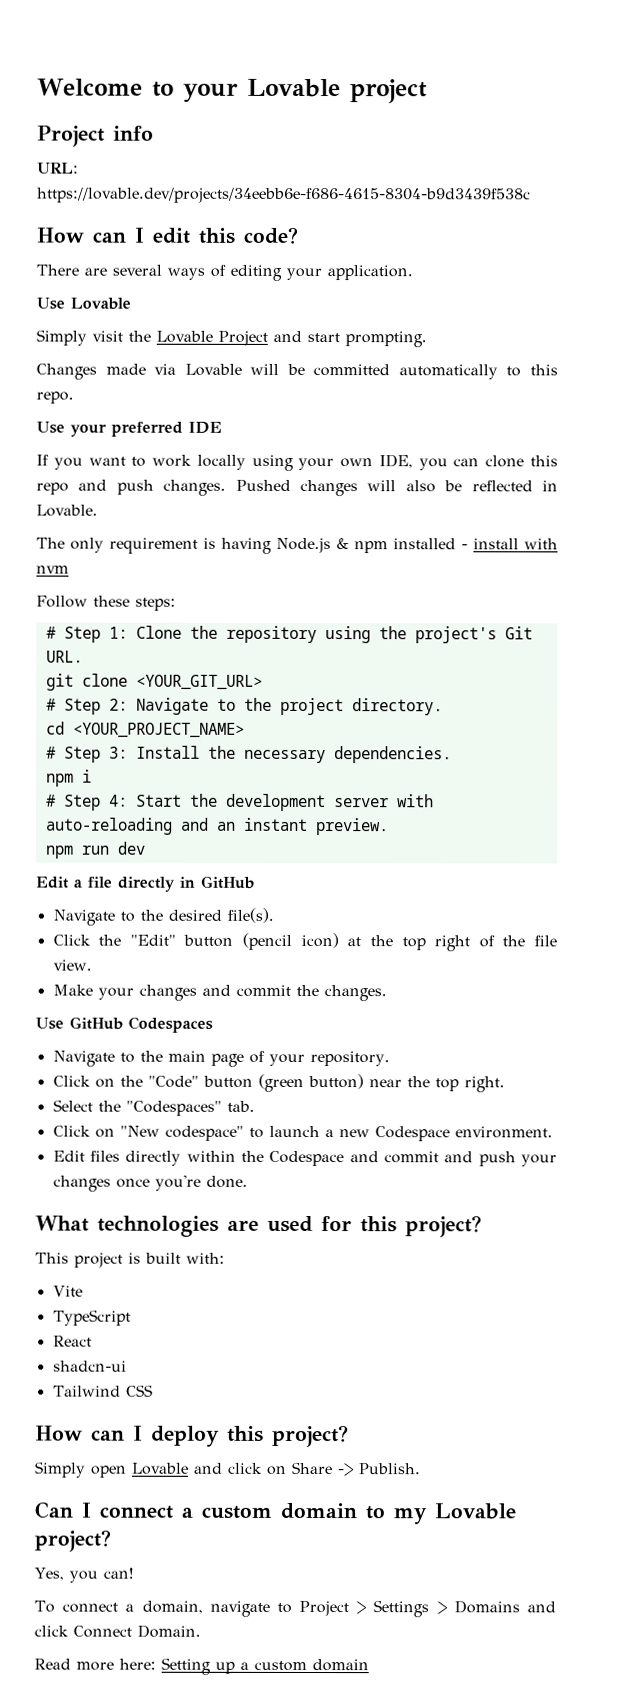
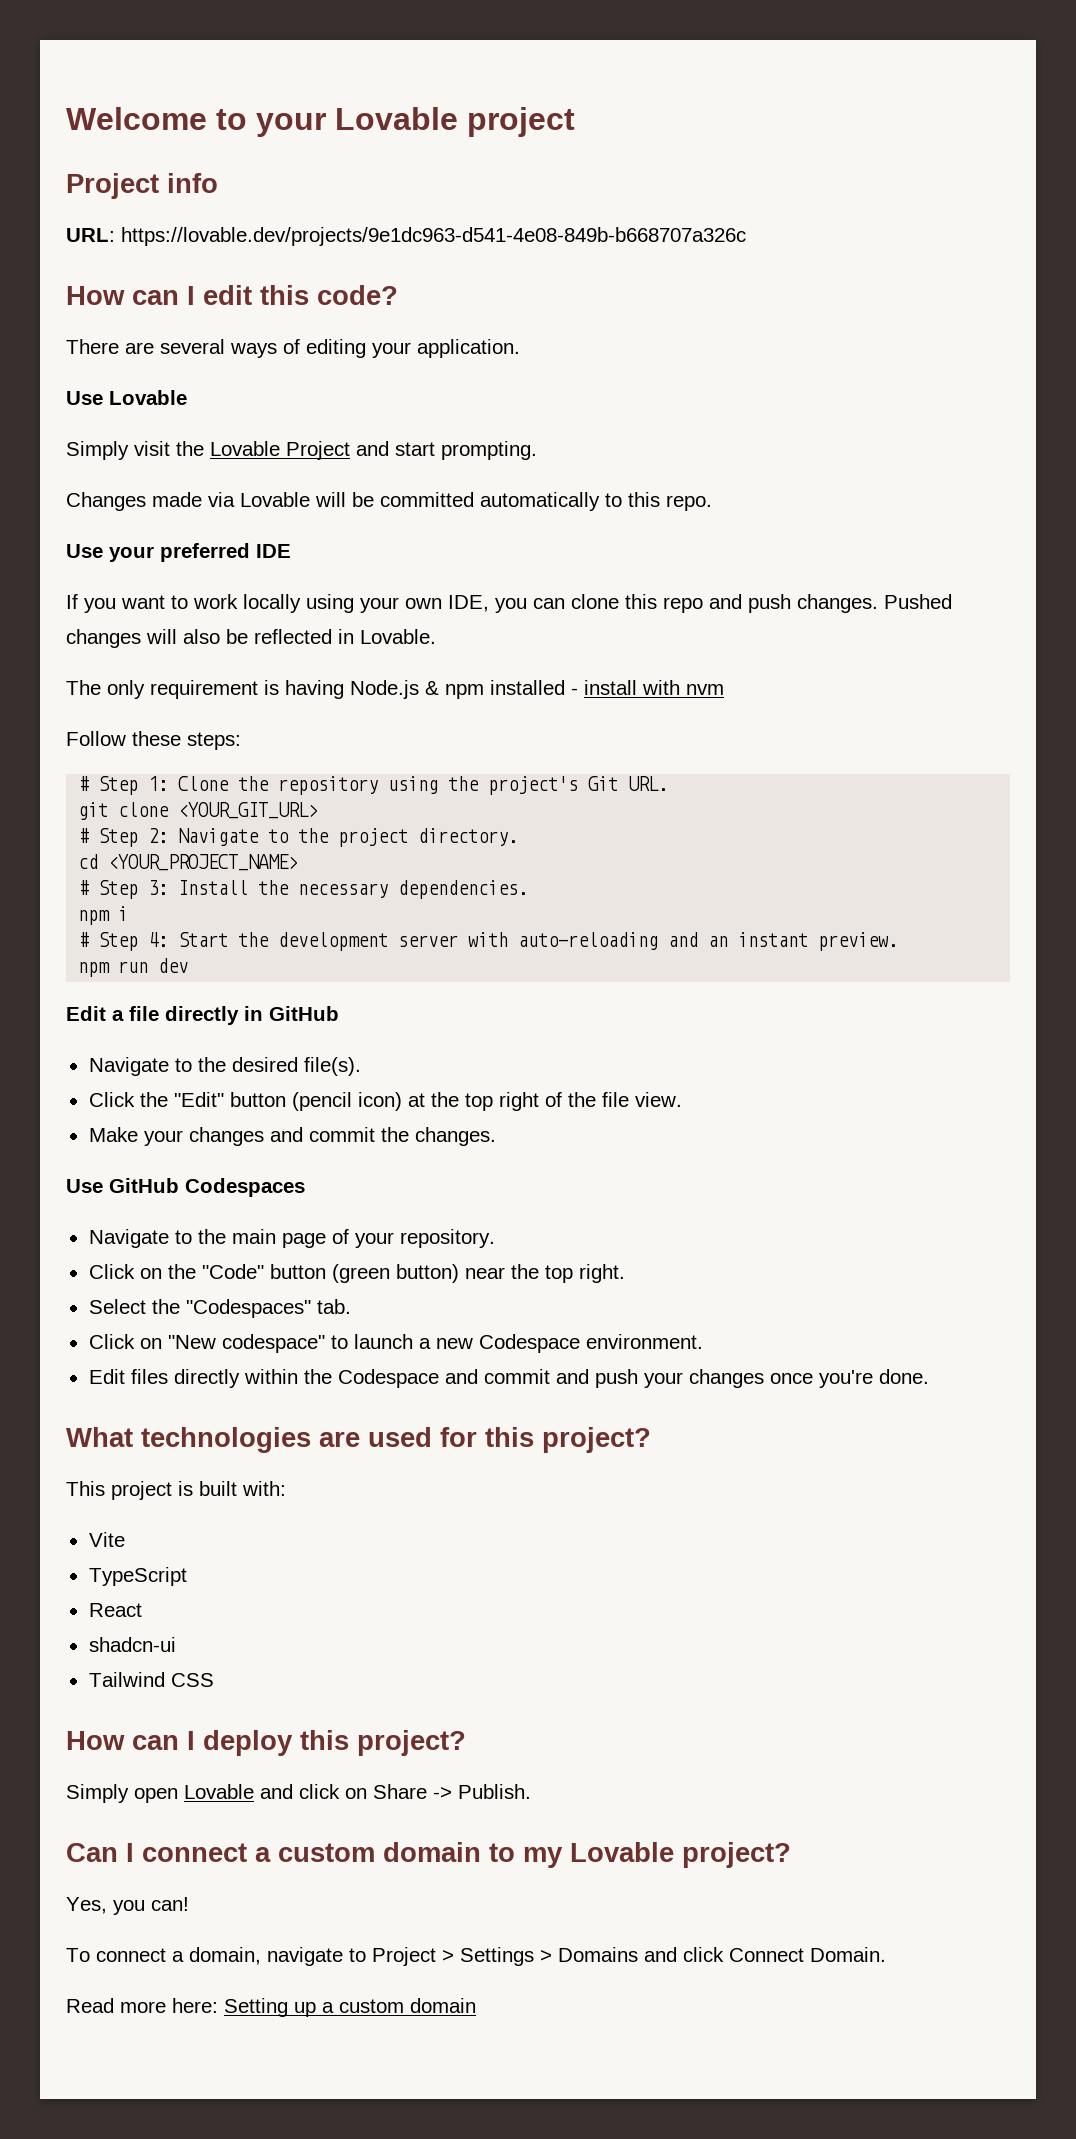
- URL: https://lovable.dev/projects/34eebb6e-f686-4615-8304-b9d3439f538c
+ URL: https://lovable.dev/projects/9e1dc963-d541-4e08-849b-b668707a326c

